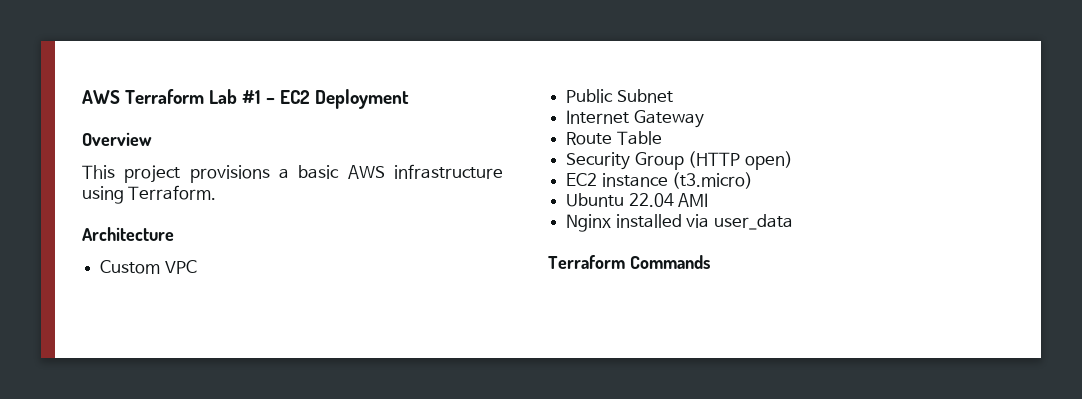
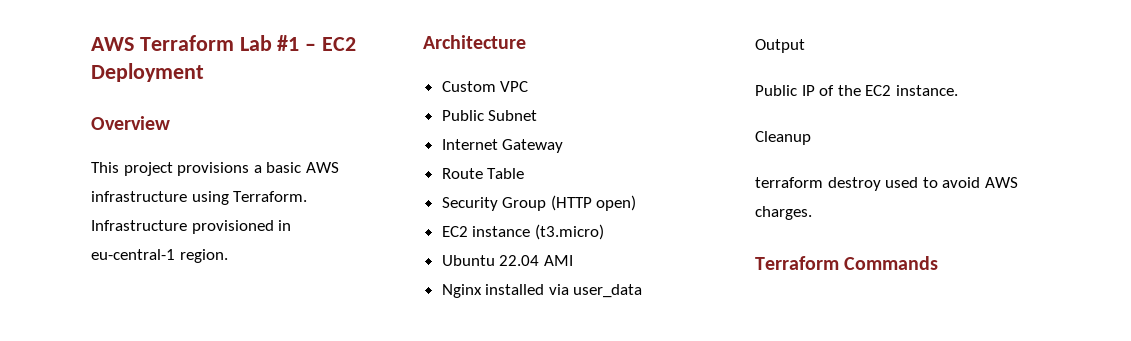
+ Infrastructure provisioned in eu-central-1 region.
+ Output
+ Public IP of the EC2 instance.
+ Cleanup
+ terraform destroy used to avoid AWS charges.

